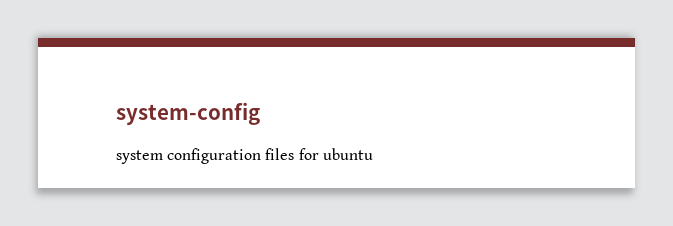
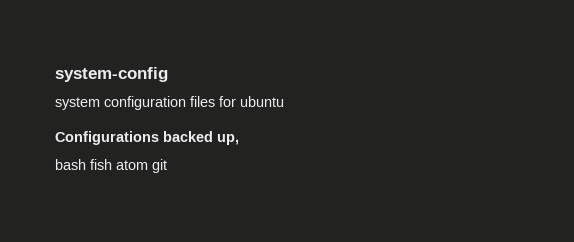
+ Configurations backed up,
+ bash fish atom git

